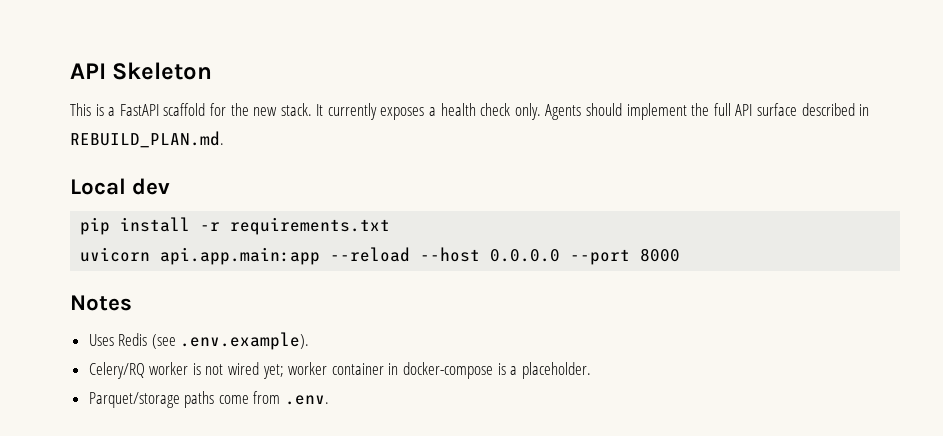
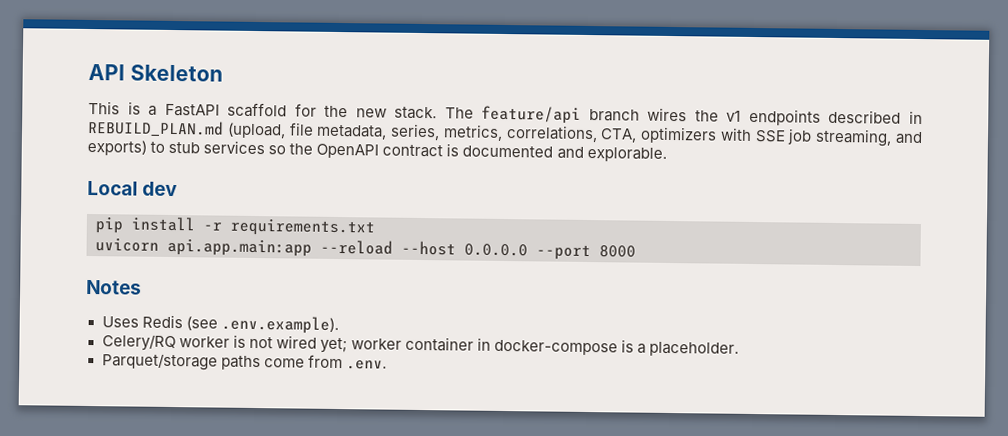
- It currently exposes a health check only. Agents should implement the full API surface described in REBUILD_PLAN.md.
+ The feature/api branch wires the v1 endpoints described in REBUILD_PLAN.md (upload, file metadata, series, metrics, correlations, CTA, optimizers with SSE job streaming, and exports) to stub services so the OpenAPI contract is documented and explorable.

